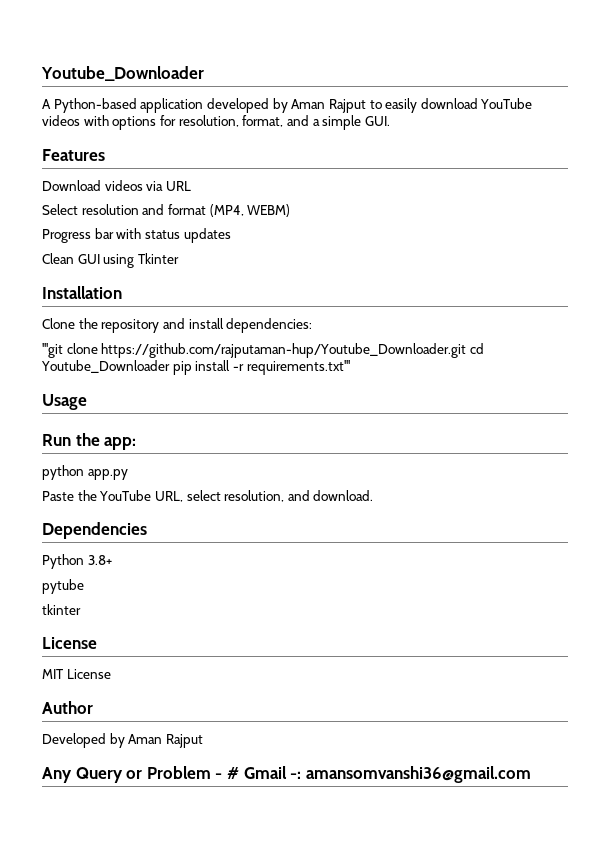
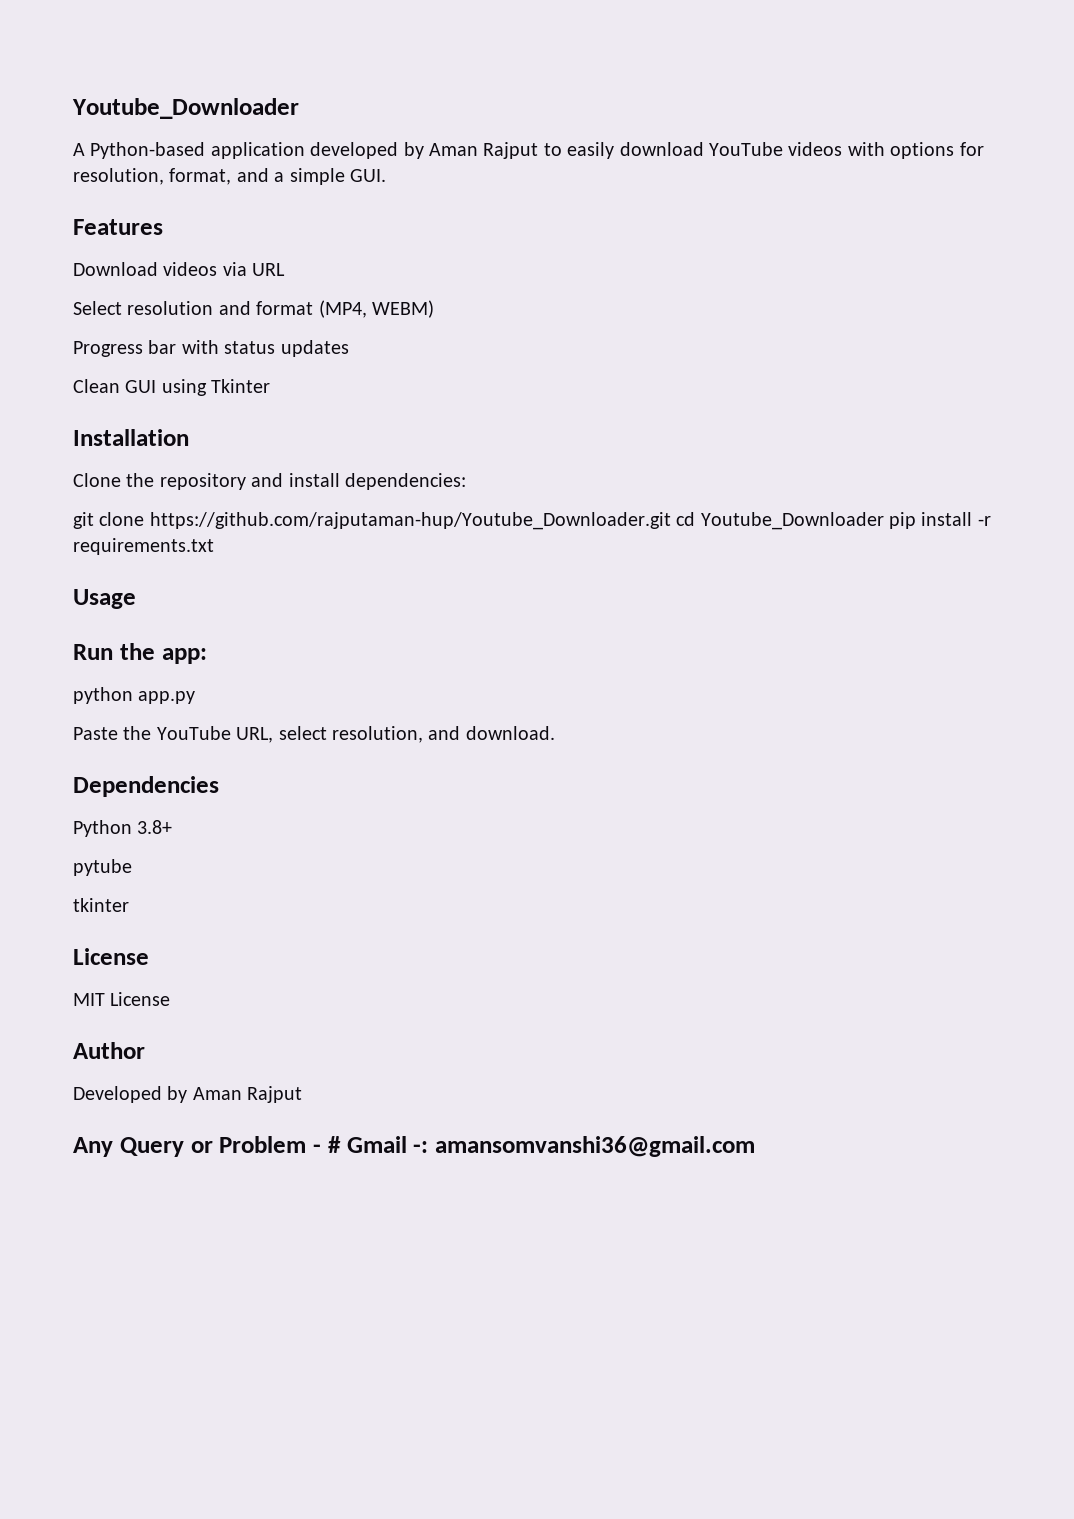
- '''git clone https://github.com/rajputaman-hup/Youtube_Downloader.git cd Youtube_Downloader pip install -r requirements.txt'''
+ git clone https://github.com/rajputaman-hup/Youtube_Downloader.git cd Youtube_Downloader pip install -r requirements.txt

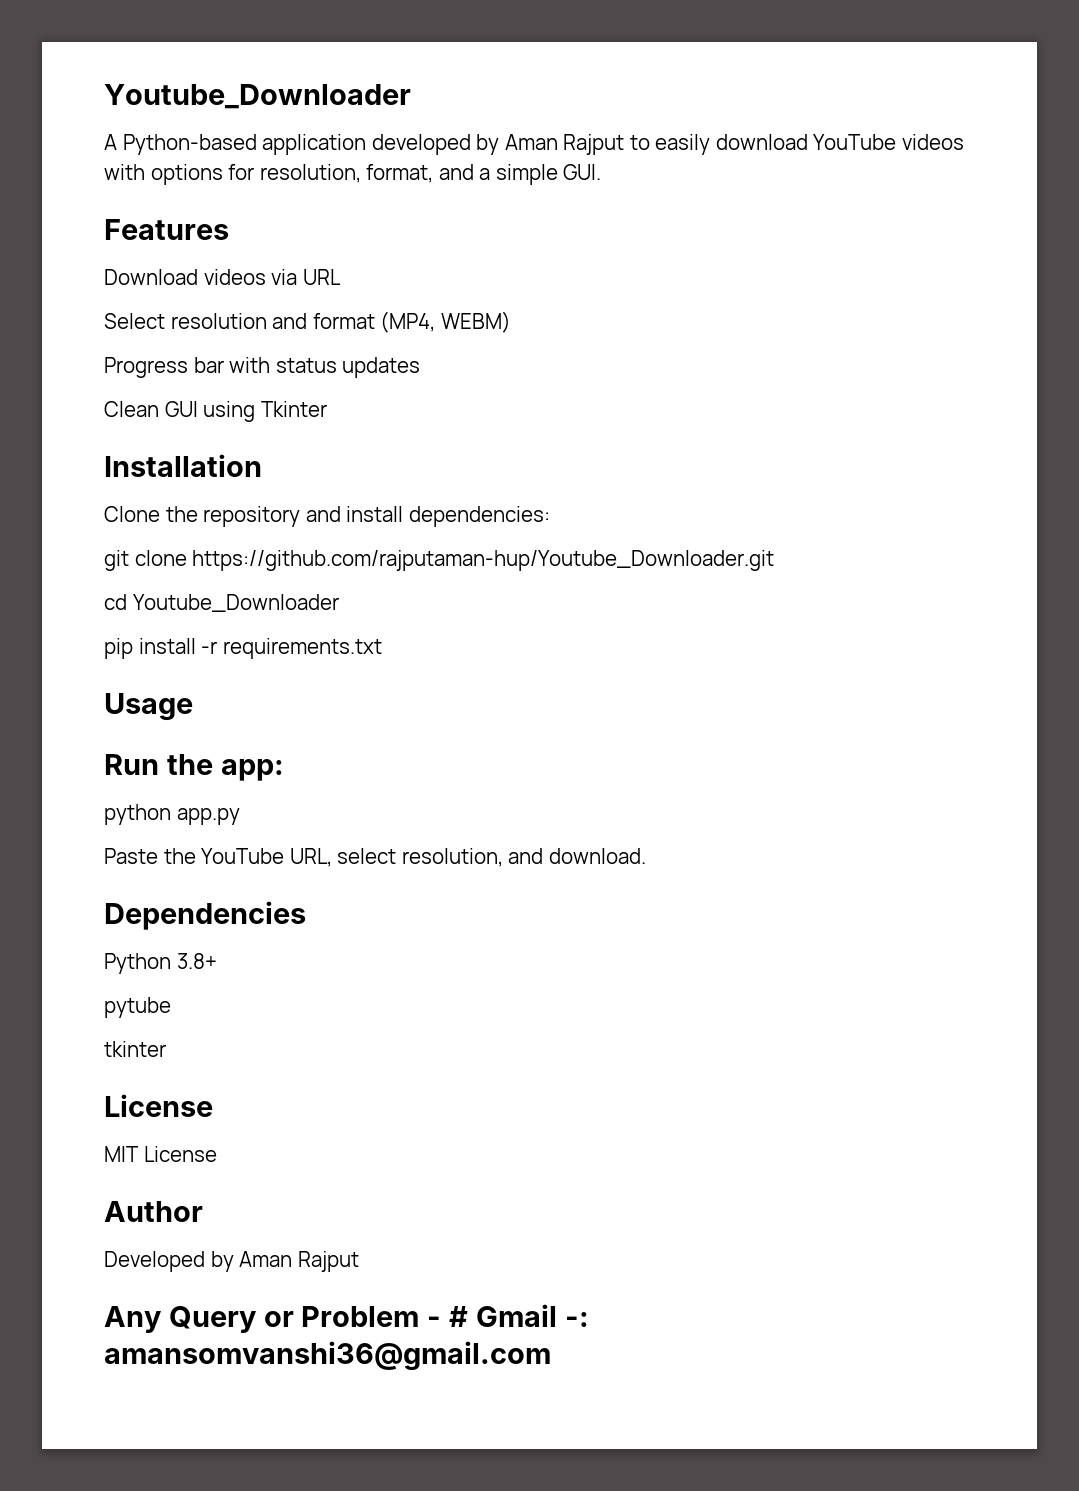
- git clone https://github.com/rajputaman-hup/Youtube_Downloader.git cd Youtube_Downloader pip install -r requirements.txt
+ git clone https://github.com/rajputaman-hup/Youtube_Downloader.git
+ cd Youtube_Downloader
+ pip install -r requirements.txt

